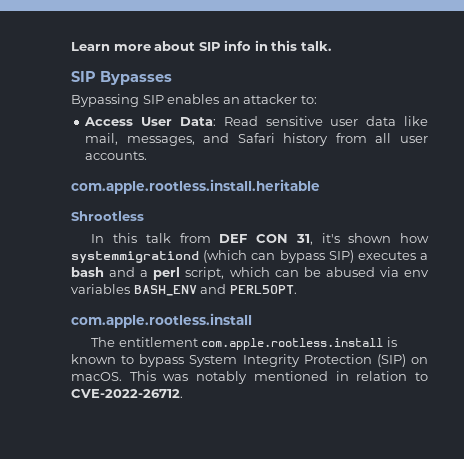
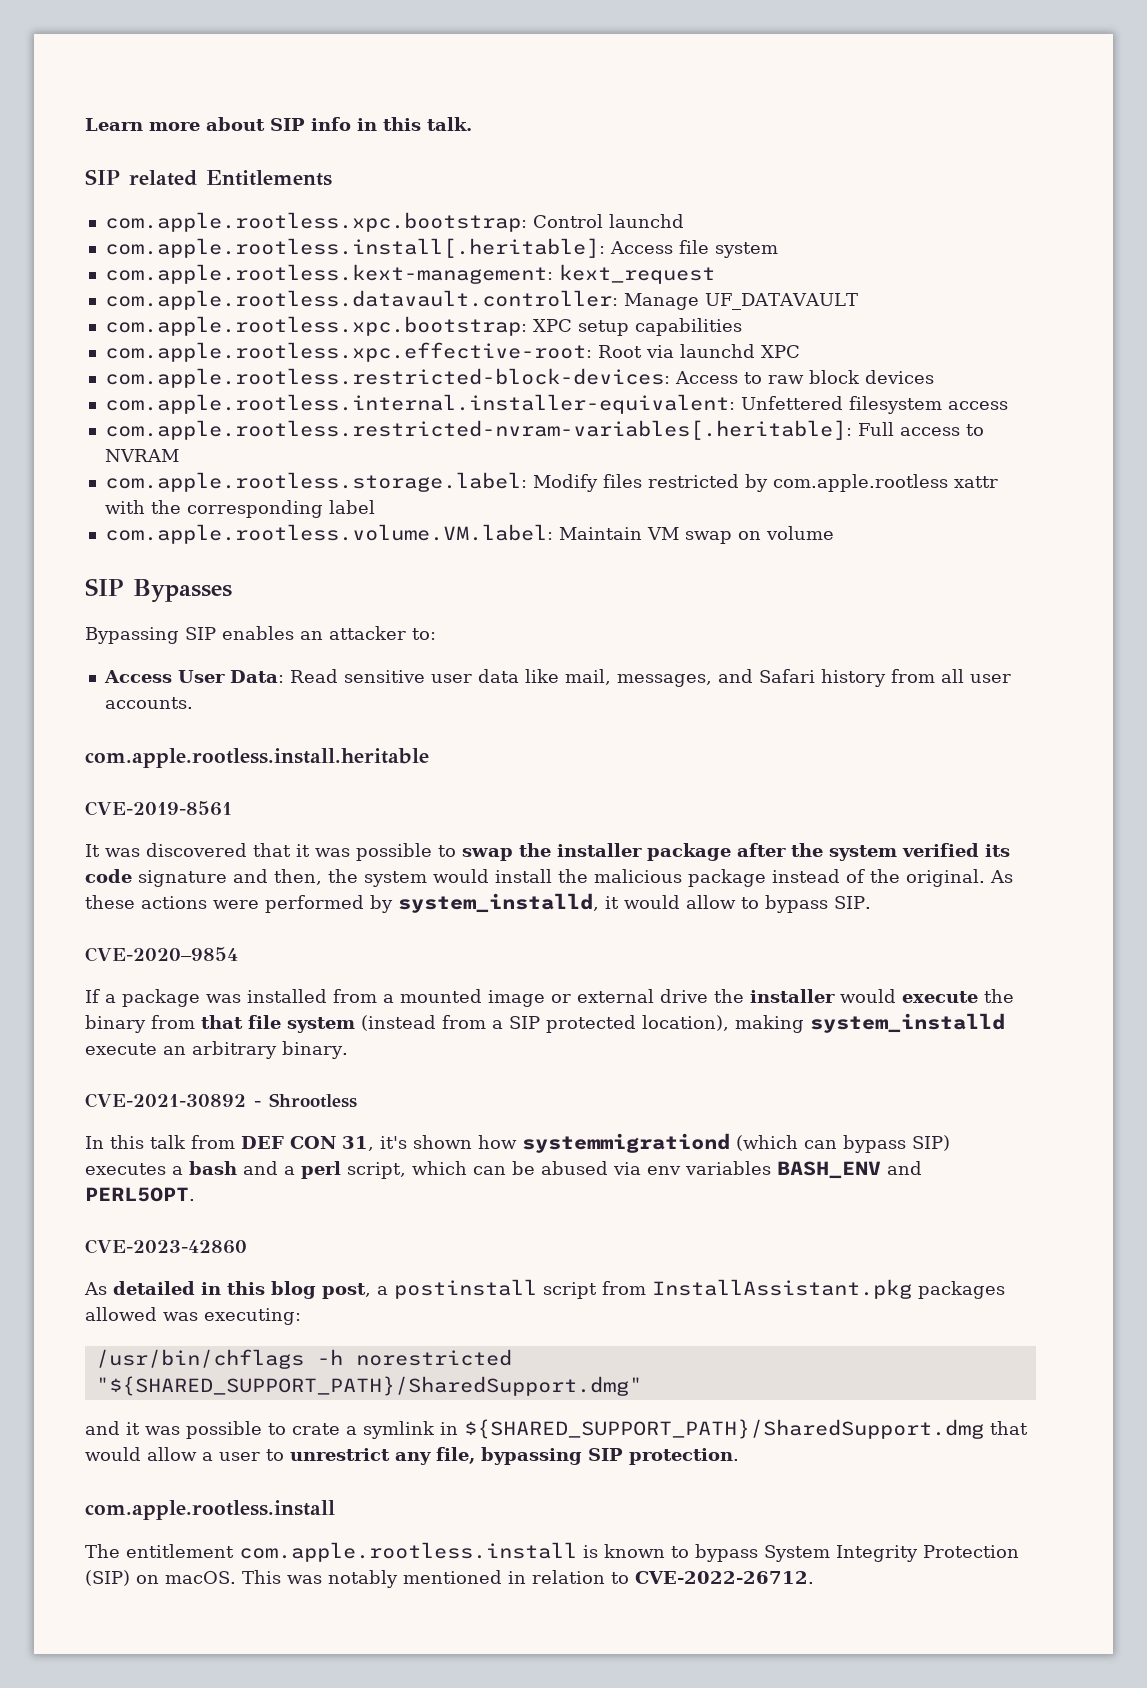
+ SIP related Entitlements
+ com.apple.rootless.xpc.bootstrap: Control launchd
+ com.apple.rootless.install[.heritable]: Access file system
+ com.apple.rootless.kext-management: kext_request
+ com.apple.rootless.datavault.controller: Manage UF_DATAVAULT
+ com.apple.rootless.xpc.bootstrap: XPC setup capabilities
+ com.apple.rootless.xpc.effective-root: Root via launchd XPC
+ com.apple.rootless.restricted-block-devices: Access to raw block devices
+ com.apple.rootless.internal.installer-equivalent: Unfettered filesystem access
+ com.apple.rootless.restricted-nvram-variables[.heritable]: Full access to NVRAM
+ com.apple.rootless.storage.label: Modify files restricted by com.apple.rootless xattr with the corresponding label
+ com.apple.rootless.volume.VM.label: Maintain VM swap on volume
- Shrootless
+ CVE-2019-8561
+ It was discovered that it was possible to swap the installer package after the system verified its code signature and then, the system would install the malicious package instead of the original. As these actions were performed by system_installd, it would allow to bypass SIP.
+ CVE-2020–9854
+ If a package was installed from a mounted image or external drive the installer would execute the binary from that file system (instead from a SIP protected location), making system_installd execute an arbitrary binary.
+ CVE-2021-30892 - Shrootless
+ CVE-2023-42860
+ As detailed in this blog post, a postinstall script from InstallAssistant.pkg packages allowed was executing:
+ /usr/bin/chflags -h norestricted "${SHARED_SUPPORT_PATH}/SharedSupport.dmg"
+ and it was possible to crate a symlink in ${SHARED_SUPPORT_PATH}/SharedSupport.dmg that would allow a user to unrestrict any file, bypassing SIP protection.

